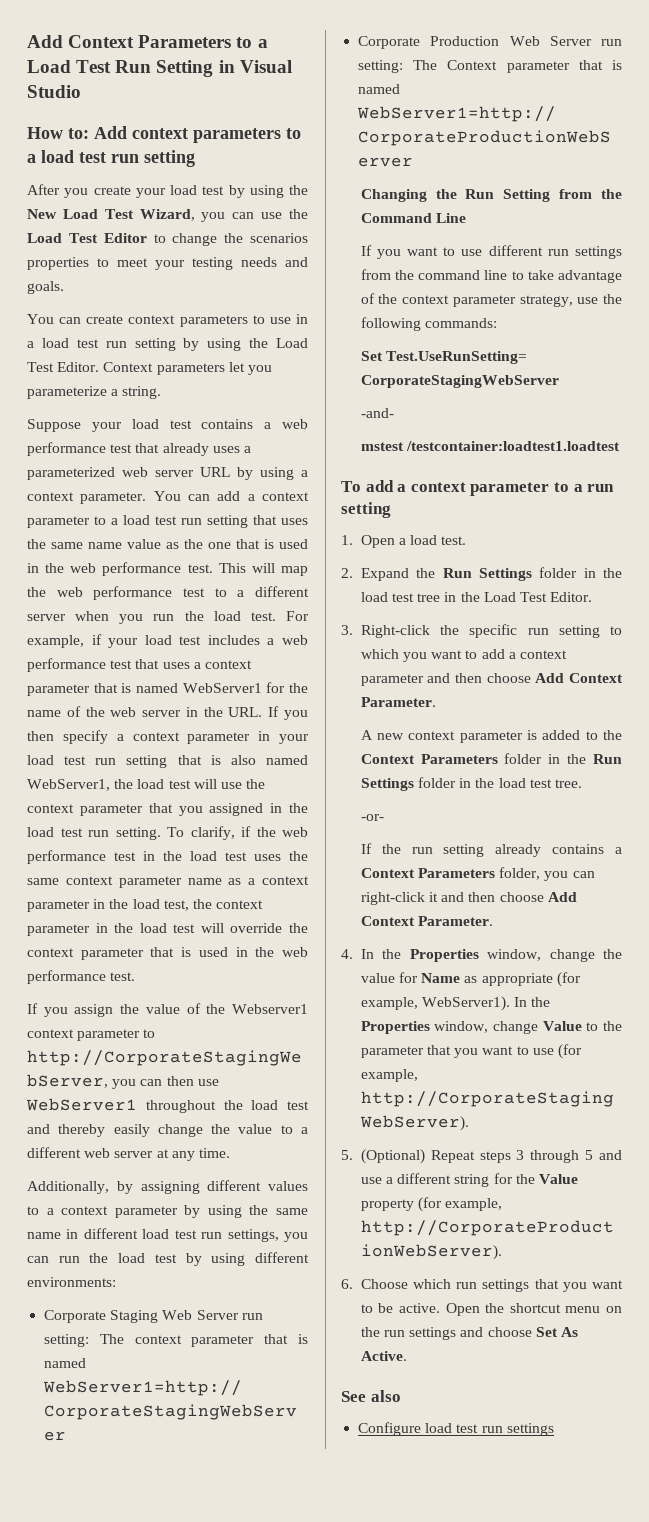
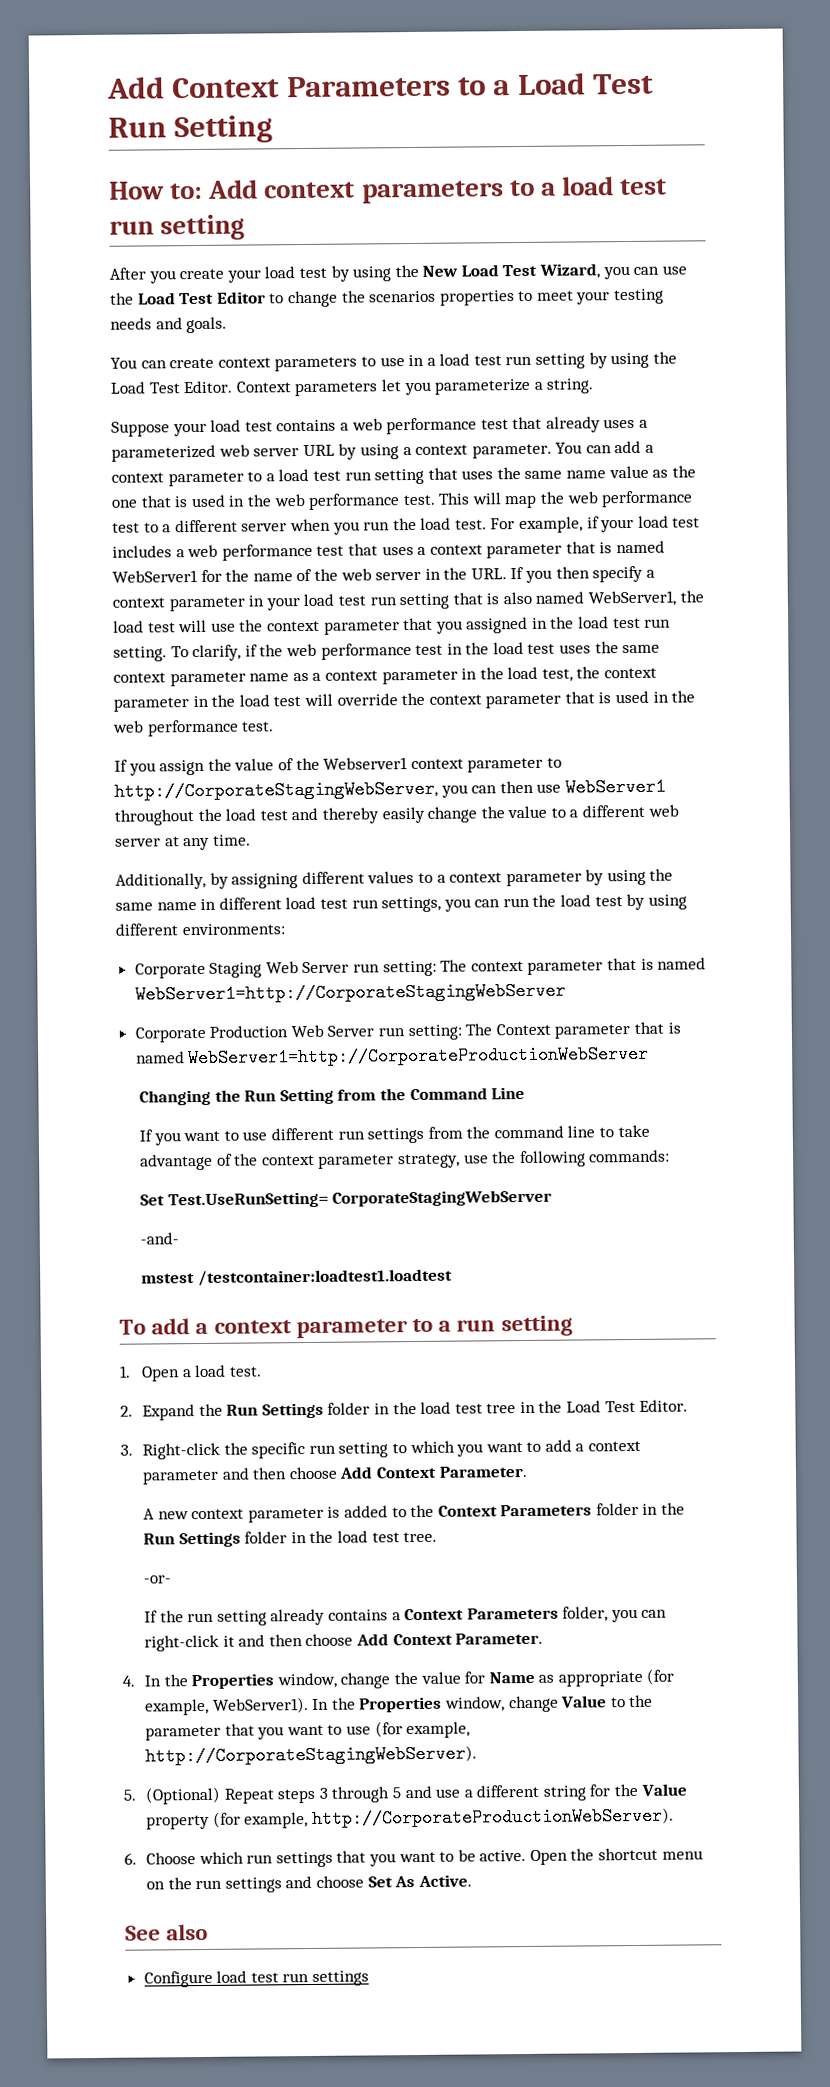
- Add Context Parameters to a Load Test Run Setting in Visual Studio
+ Add Context Parameters to a Load Test Run Setting

